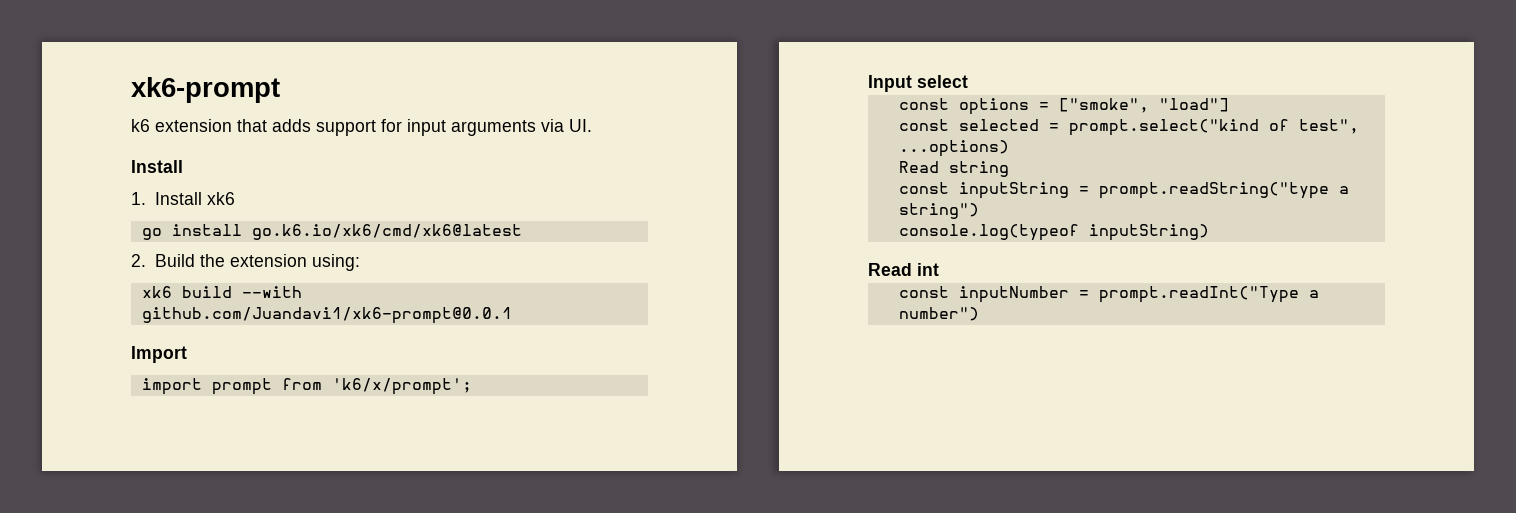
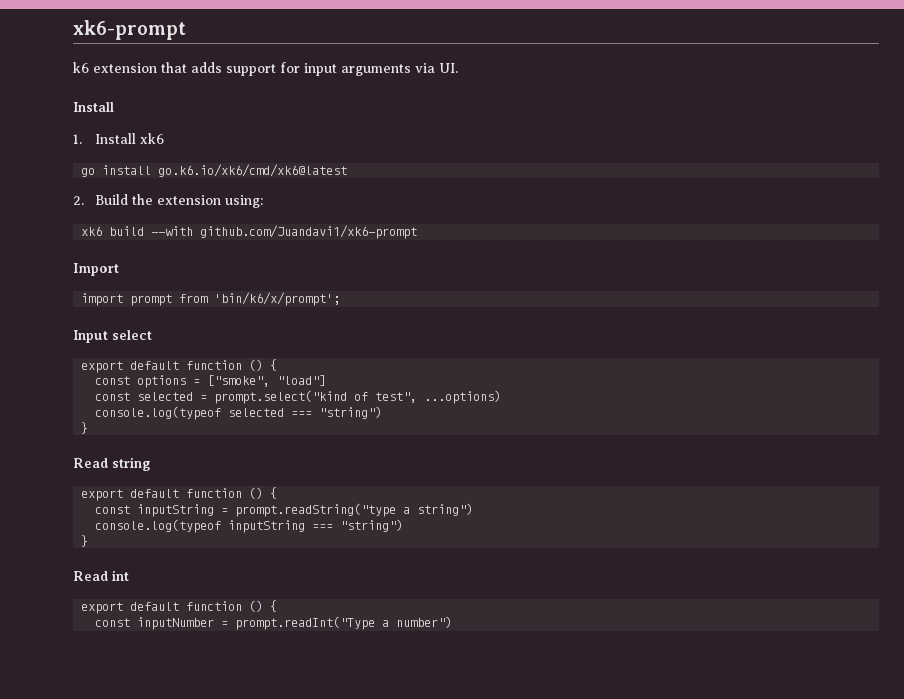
- xk6 build --with github.com/Juandavi1/xk6-prompt@0.0.1
+ xk6 build --with github.com/Juandavi1/xk6-prompt
- import prompt from 'k6/x/prompt';
+ import prompt from 'bin/k6/x/prompt';
  Input select
+ export default function () {
+ console.log(typeof selected === "string")
+ }
  Read string
+ export default function () {
- console.log(typeof inputString)
+ console.log(typeof inputString === "string")
+ }
  Read int
+ export default function () {

